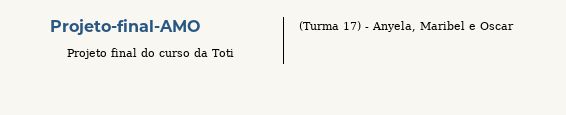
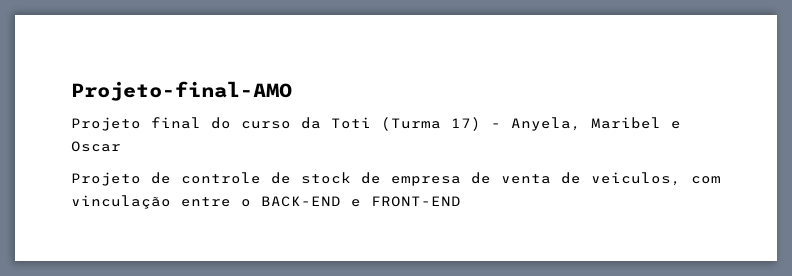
+ Projeto de controle de stock de empresa de venta de veiculos, com vinculação entre o BACK-END e FRONT-END

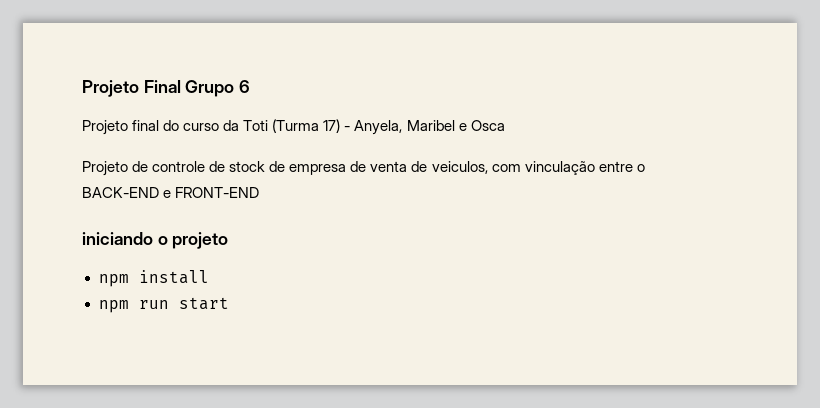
- Projeto-final-AMO
+ Projeto Final Grupo 6
- Projeto final do curso da Toti (Turma 17) - Anyela, Maribel e Oscar
+ Projeto final do curso da Toti (Turma 17) - Anyela, Maribel e Osca
+ iniciando o projeto
+ npm install
+ npm run start

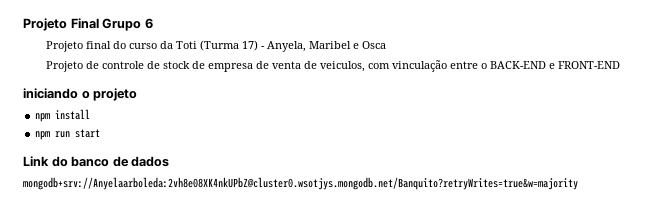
+ Link do banco de dados
+ mongodb+srv://Anyelaarboleda:2vh8e08XK4nkUPbZ@cluster0.wsotjys.mongodb.net/Banquito?retryWrites=true&w=majority

